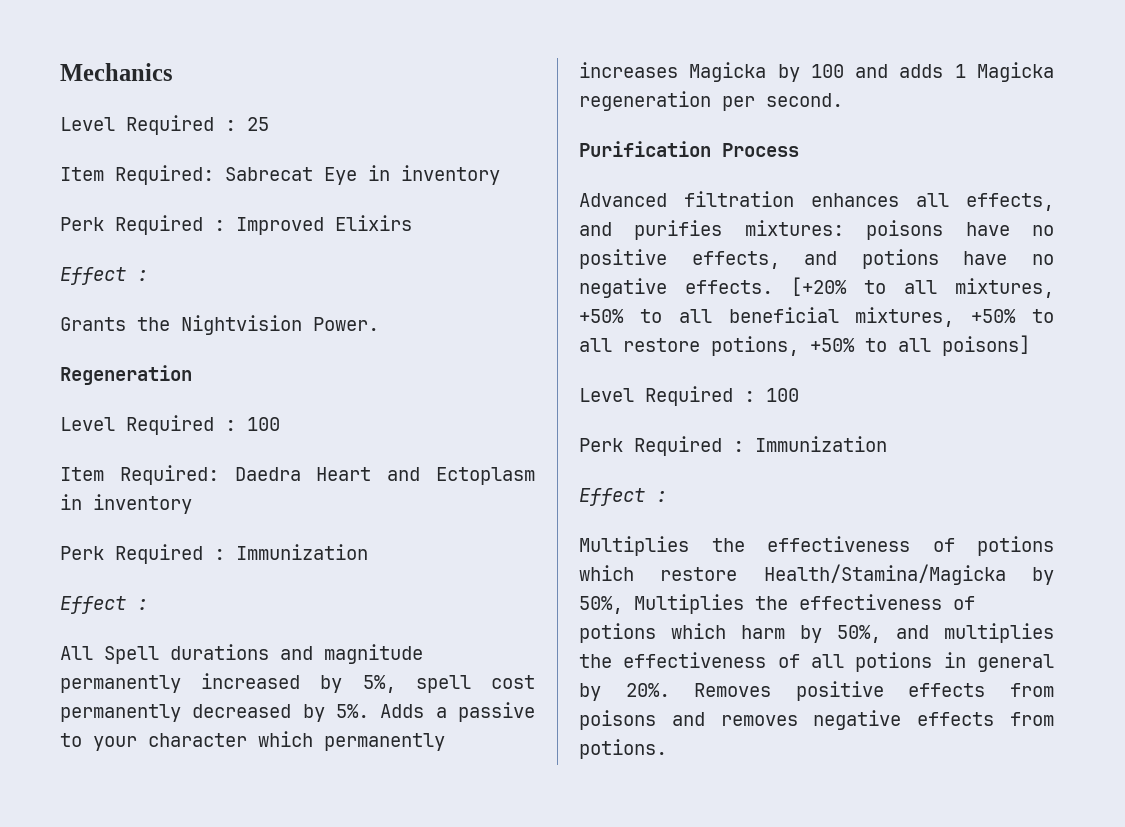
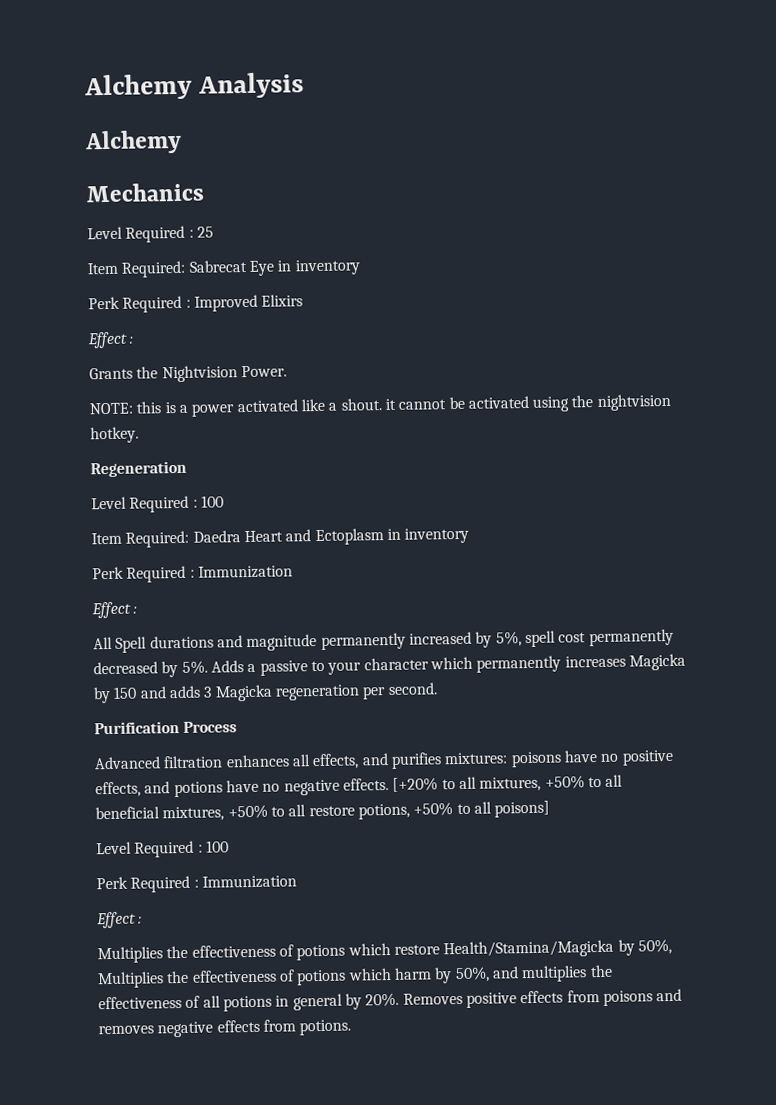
+ Alchemy Analysis
+ Alchemy
+ NOTE: this is a power activated like a shout. it cannot be activated using the nightvision hotkey.
- Adds a passive to your character which permanently increases Magicka by 100 and adds 1 Magicka regeneration per second.
+ Adds a passive to your character which permanently increases Magicka by 150 and adds 3 Magicka regeneration per second.

